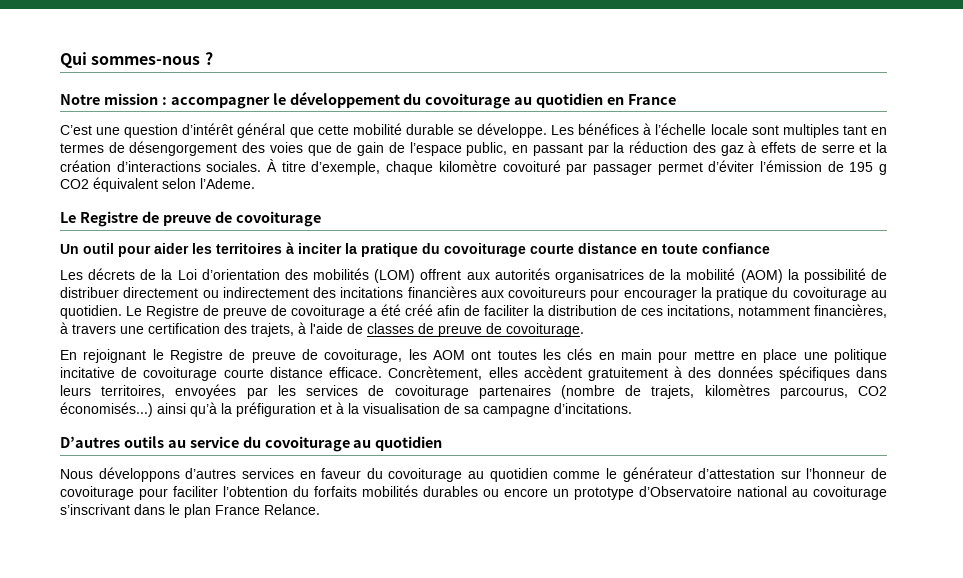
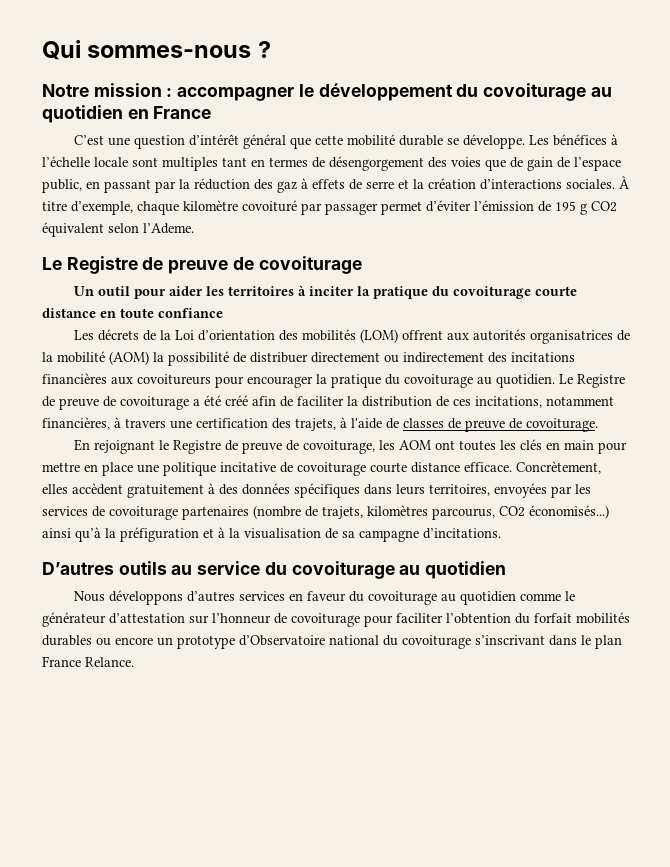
- Nous développons d’autres services en faveur du covoiturage au quotidien comme le générateur d’attestation sur l’honneur de covoiturage pour faciliter l’obtention du forfaits mobilités durables ou encore un prototype d’Observatoire national au covoiturage s’inscrivant dans le plan France Relance.
+ Nous développons d’autres services en faveur du covoiturage au quotidien comme le générateur d’attestation sur l’honneur de covoiturage pour faciliter l’obtention du forfait mobilités durables ou encore un prototype d’Observatoire national du covoiturage s’inscrivant dans le plan France Relance.

